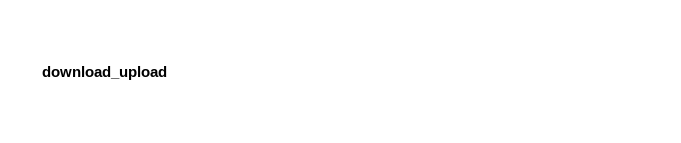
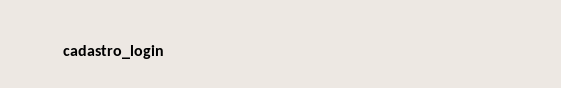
- download_upload
+ cadastro_login

